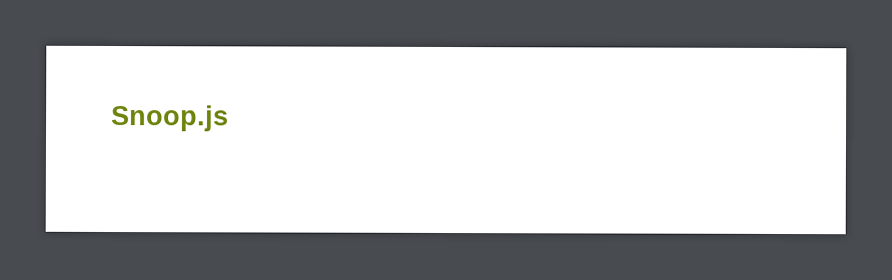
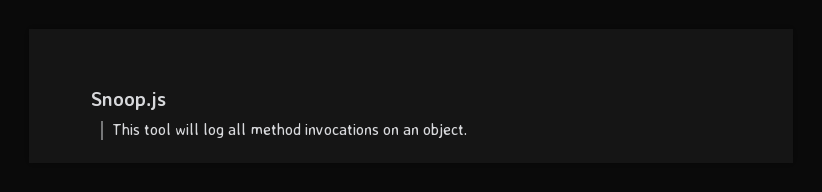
+ This tool will log all method invocations on an object.

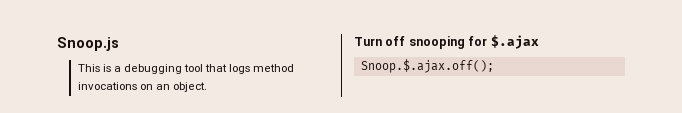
- This tool will log all method invocations on an object.
+ This is a debugging tool that logs method invocations on an object.
+ Turn off snooping for $.ajax
+ Snoop.$.ajax.off();

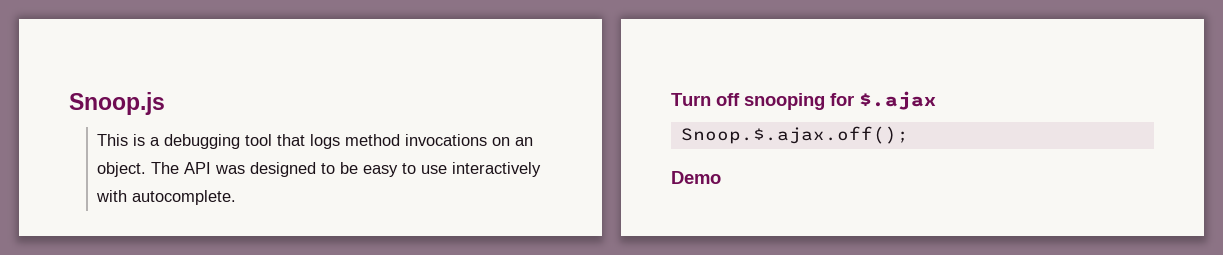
+ The API was designed to be easy to use interactively with autocomplete.
+ Demo

